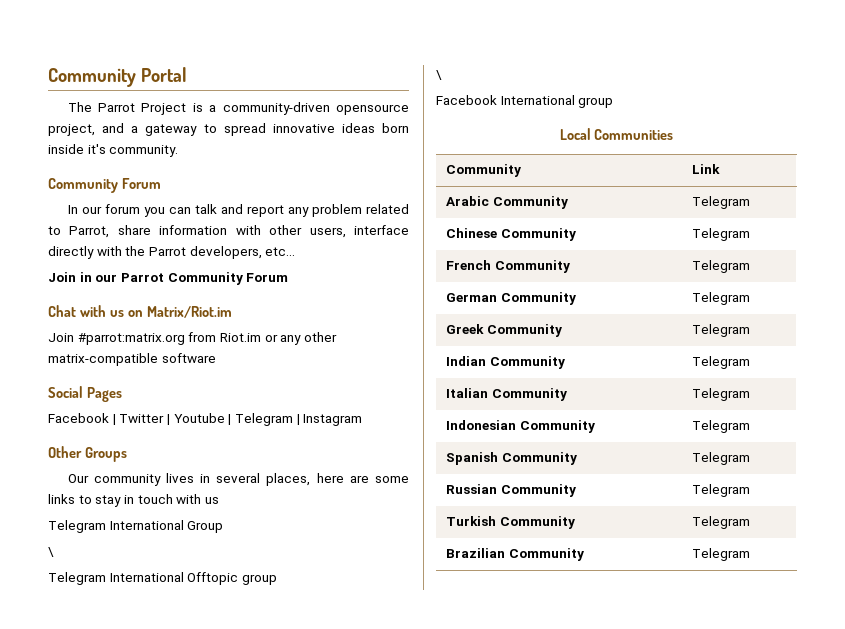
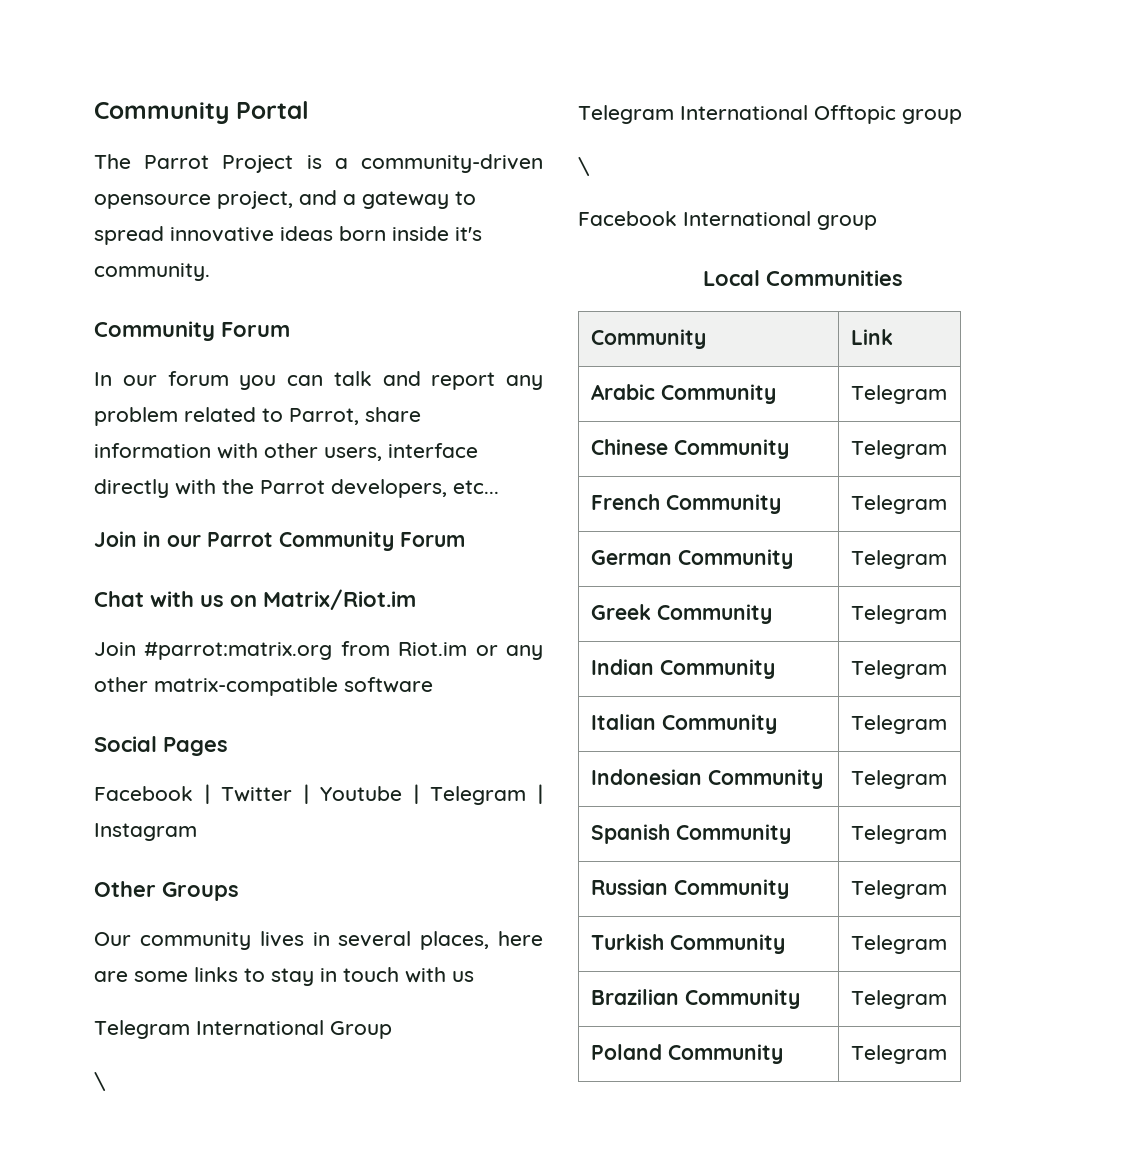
+ Poland Community | Telegram

